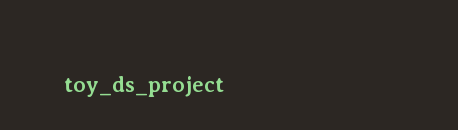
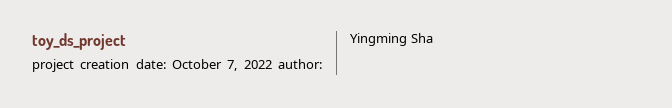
+ project creation date: October 7, 2022 author: Yingming Sha

